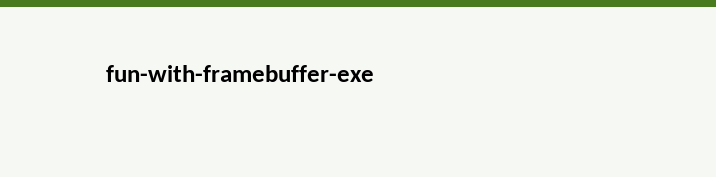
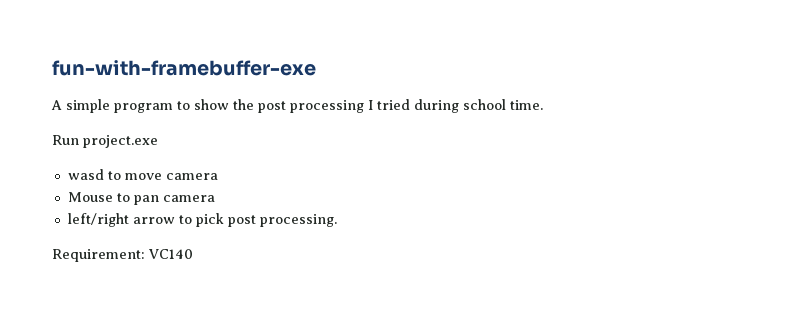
+ A simple program to show the post processing I tried during school time.
+ Run project.exe
+ wasd to move camera
+ Mouse to pan camera
+ left/right arrow to pick post processing.
+ Requirement: VC140

